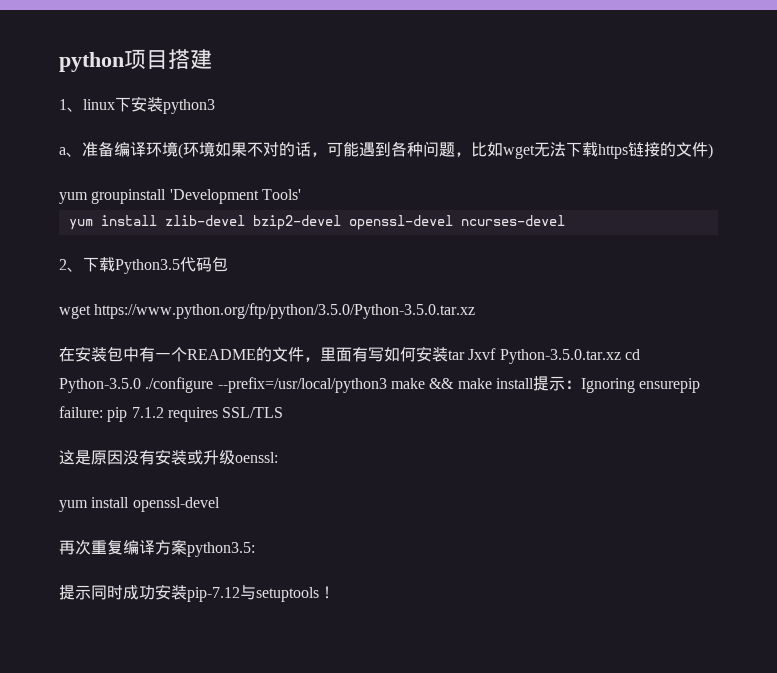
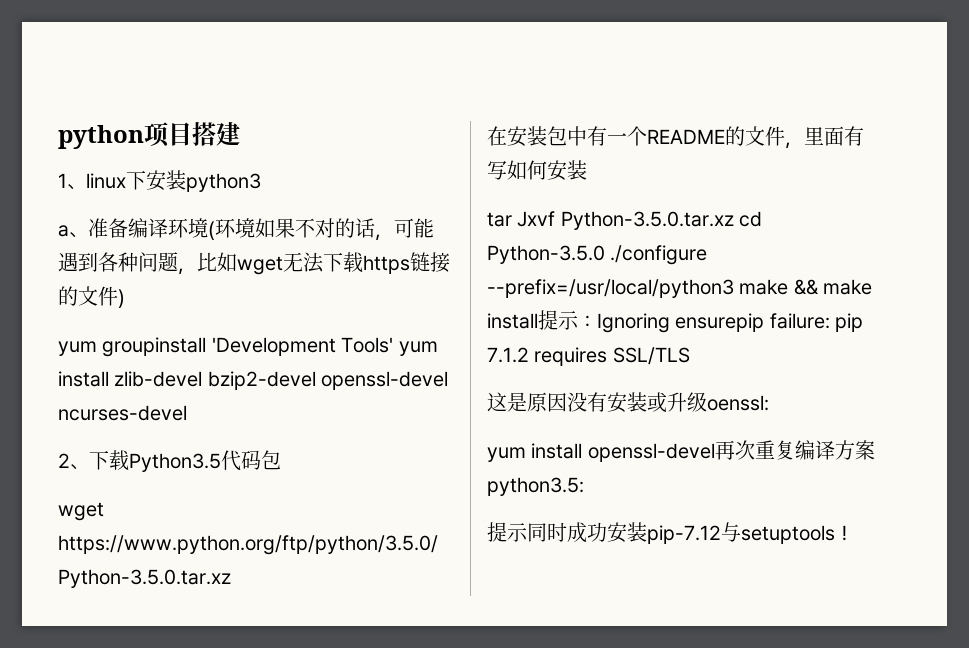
- yum groupinstall 'Development Tools'
- yum install zlib-devel bzip2-devel openssl-devel ncurses-devel
+ yum groupinstall 'Development Tools' yum install zlib-devel bzip2-devel openssl-devel ncurses-devel
- 在安装包中有一个README的文件，里面有写如何安装tar Jxvf Python-3.5.0.tar.xz cd Python-3.5.0 ./configure --prefix=/usr/local/python3 make && make install提示：Ignoring ensurepip failure: pip 7.1.2 requires SSL/TLS
+ 在安装包中有一个README的文件，里面有写如何安装
+ tar Jxvf Python-3.5.0.tar.xz cd Python-3.5.0 ./configure --prefix=/usr/local/python3 make && make install提示：Ignoring ensurepip failure: pip 7.1.2 requires SSL/TLS
- yum install openssl-devel
- 再次重复编译方案python3.5:
+ yum install openssl-devel再次重复编译方案python3.5:

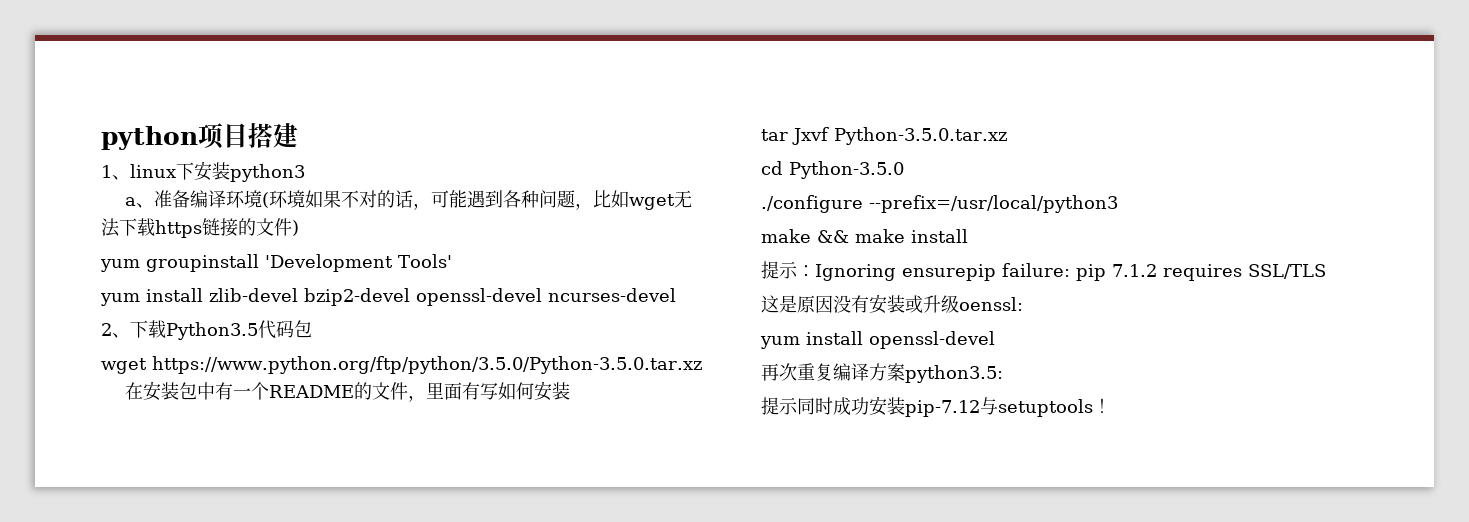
- yum groupinstall 'Development Tools' yum install zlib-devel bzip2-devel openssl-devel ncurses-devel
+ yum groupinstall 'Development Tools'
+ yum install zlib-devel bzip2-devel openssl-devel ncurses-devel
- tar Jxvf Python-3.5.0.tar.xz cd Python-3.5.0 ./configure --prefix=/usr/local/python3 make && make install提示：Ignoring ensurepip failure: pip 7.1.2 requires SSL/TLS
+ tar Jxvf Python-3.5.0.tar.xz
+ cd Python-3.5.0
+ ./configure --prefix=/usr/local/python3
+ make && make install
+ 提示：Ignoring ensurepip failure: pip 7.1.2 requires SSL/TLS
- yum install openssl-devel再次重复编译方案python3.5:
+ yum install openssl-devel
+ 再次重复编译方案python3.5:

